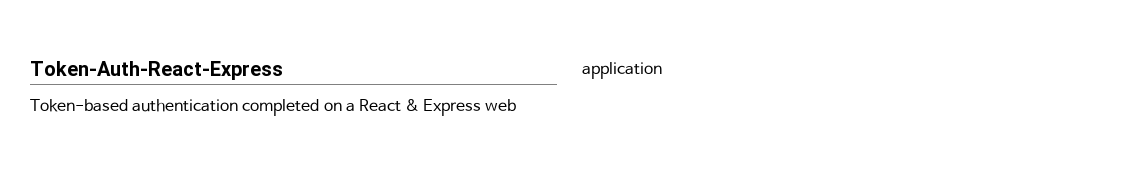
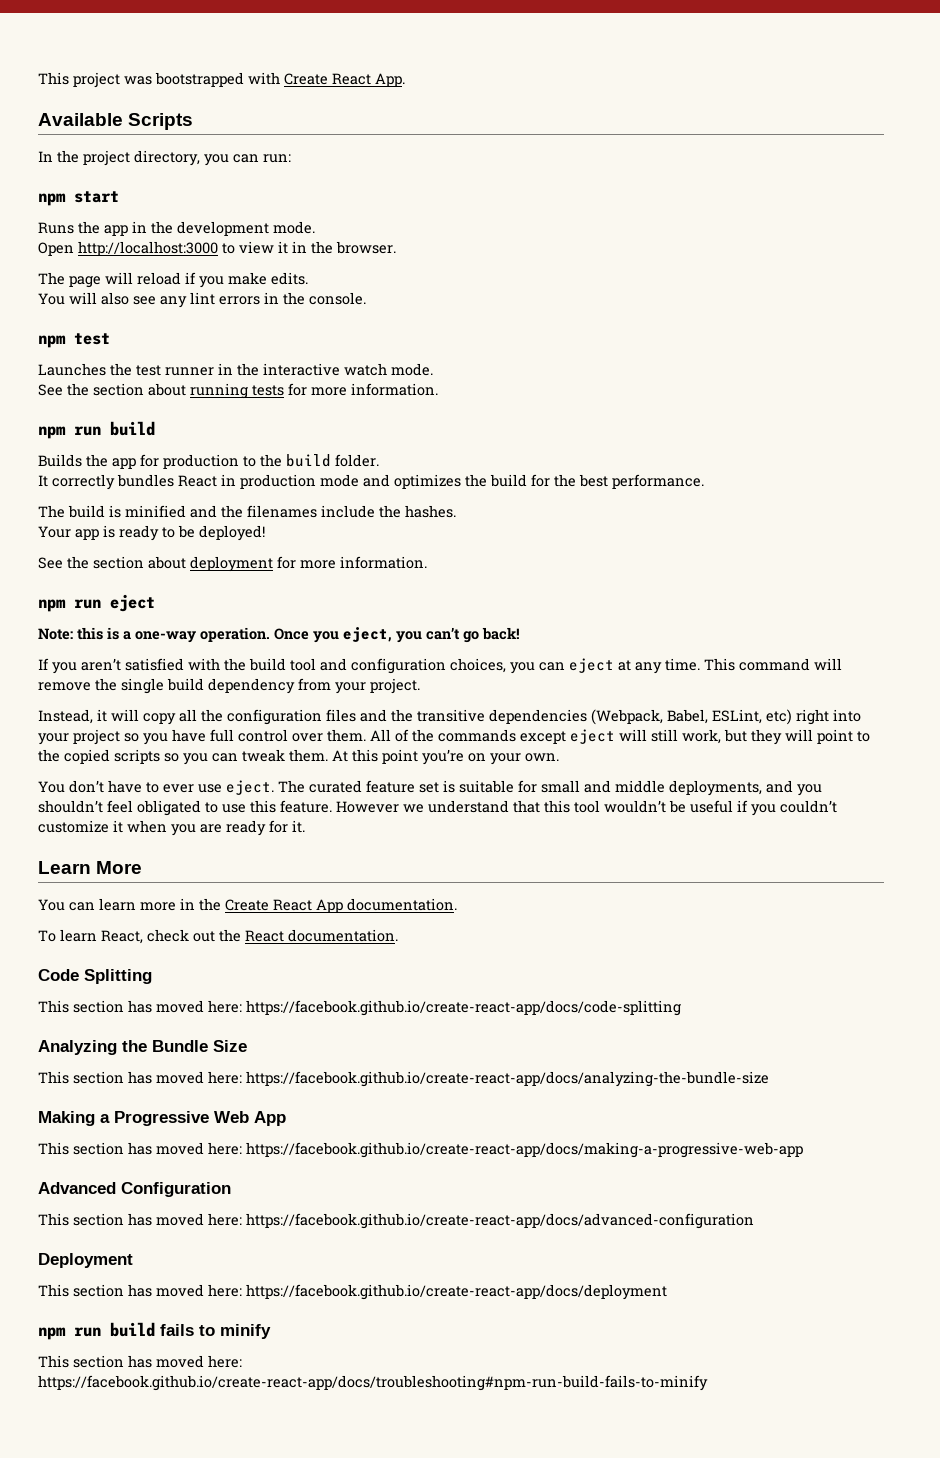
- Token-Auth-React-Express
- Token-based authentication completed on a React & Express web application
+ This project was bootstrapped with Create React App.
+ Available Scripts
+ In the project directory, you can run:
+ npm start
+ Runs the app in the development mode.
+ Open http://localhost:3000 to view it in the browser.
+ The page will reload if you make edits.
+ You will also see any lint errors in the console.
+ npm test
+ Launches the test runner in the interactive watch mode.
+ See the section about running tests for more information.
+ npm run build
+ Builds the app for production to the build folder.
+ It correctly bundles React in production mode and optimizes the build for the best performance.
+ The build is minified and the filenames include the hashes.
+ Your app is ready to be deployed!
+ See the section about deployment for more information.
+ npm run eject
+ Note: this is a one-way operation. Once you eject, you can’t go back!
+ If you aren’t satisfied with the build tool and configuration choices, you can eject at any time. This command will remove the single build dependency from your project.
+ Instead, it will copy all the configuration files and the transitive dependencies (Webpack, Babel, ESLint, etc) right into your project so you have full control over them. All of the commands except eject will still work, but they will point to the copied scripts so you can tweak them. At this point you’re on your own.
+ You don’t have to ever use eject. The curated feature set is suitable for small and middle deployments, and you shouldn’t feel obligated to use this feature. However we understand that this tool wouldn’t be useful if you couldn’t customize it when you are ready for it.
+ Learn More
+ You can learn more in the Create React App documentation.
+ To learn React, check out the React documentation.
+ Code Splitting
+ This section has moved here: https://facebook.github.io/create-react-app/docs/code-splitting
+ Analyzing the Bundle Size
+ This section has moved here: https://facebook.github.io/create-react-app/docs/analyzing-the-bundle-size
+ Making a Progressive Web App
+ This section has moved here: https://facebook.github.io/create-react-app/docs/making-a-progressive-web-app
+ Advanced Configuration
+ This section has moved here: https://facebook.github.io/create-react-app/docs/advanced-configuration
+ Deployment
+ This section has moved here: https://facebook.github.io/create-react-app/docs/deployment
+ npm run build fails to minify
+ This section has moved here: https://facebook.github.io/create-react-app/docs/troubleshooting#npm-run-build-fails-to-minify

